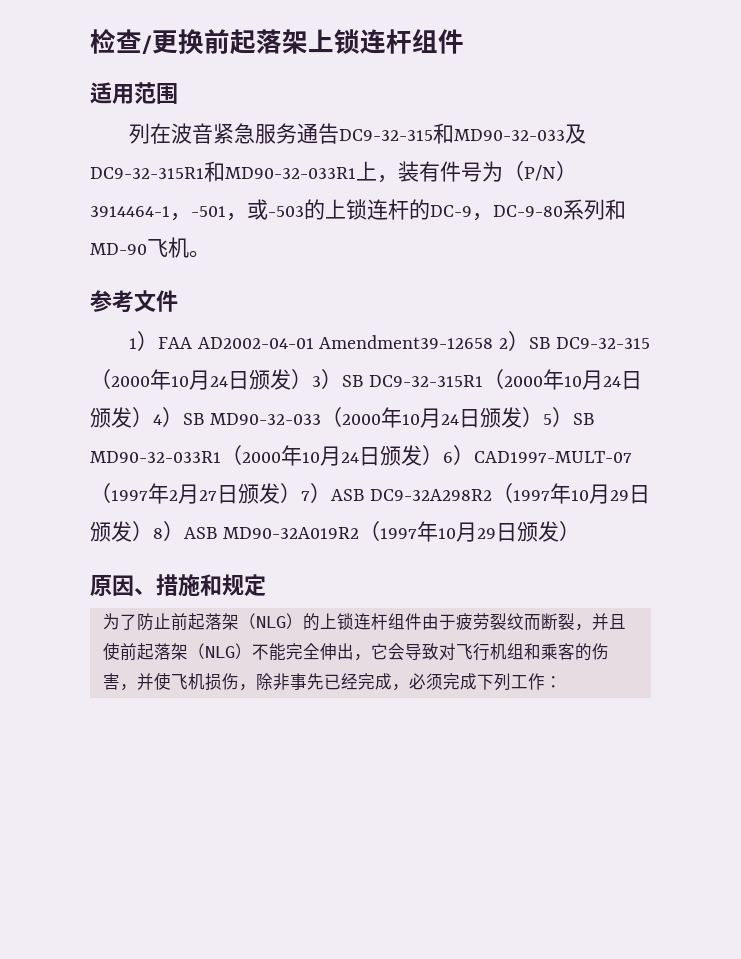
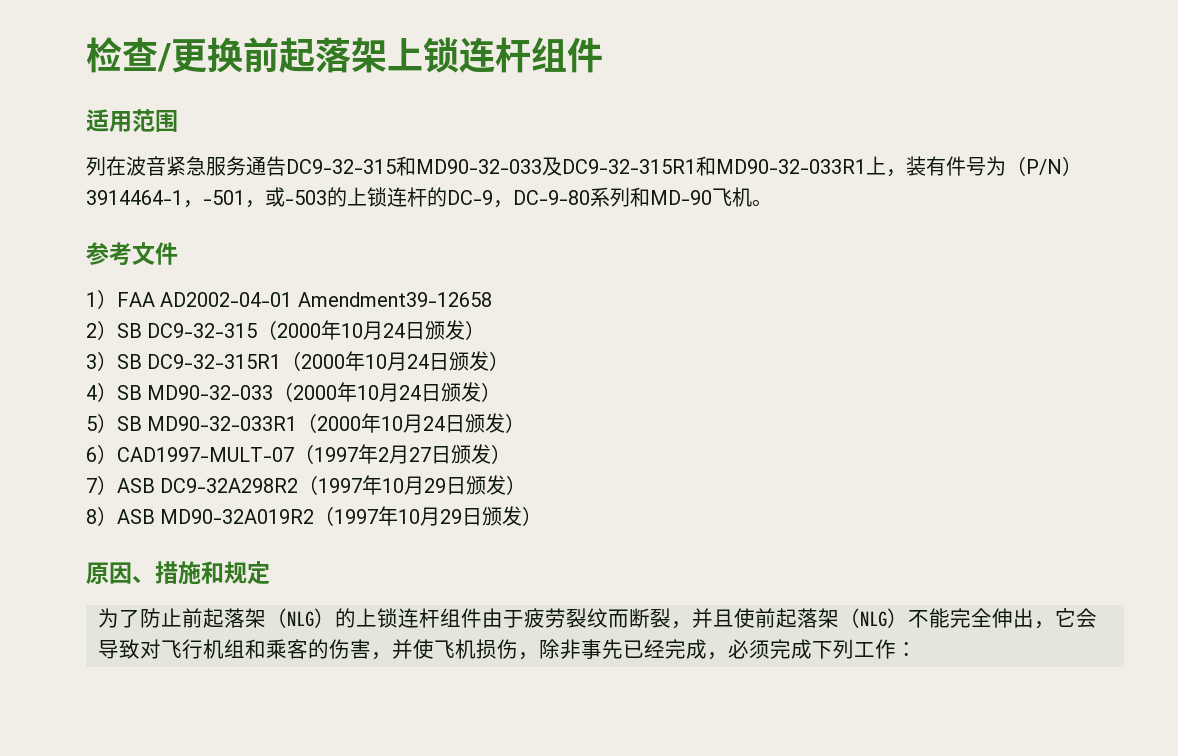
- 1）FAA AD2002-04-01 Amendment39-12658 2）SB DC9-32-315（2000年10月24日颁发）3）SB DC9-32-315R1（2000年10月24日颁发）4）SB MD90-32-033（2000年10月24日颁发）5）SB MD90-32-033R1（2000年10月24日颁发）6）CAD1997-MULT-07（1997年2月27日颁发）7）ASB DC9-32A298R2（1997年10月29日颁发）8）ASB MD90-32A019R2（1997年10月29日颁发）
+ 1）FAA AD2002-04-01 Amendment39-12658
+ 2）SB DC9-32-315（2000年10月24日颁发）
+ 3）SB DC9-32-315R1（2000年10月24日颁发）
+ 4）SB MD90-32-033（2000年10月24日颁发）
+ 5）SB MD90-32-033R1（2000年10月24日颁发）
+ 6）CAD1997-MULT-07（1997年2月27日颁发）
+ 7）ASB DC9-32A298R2（1997年10月29日颁发）
+ 8）ASB MD90-32A019R2（1997年10月29日颁发）

